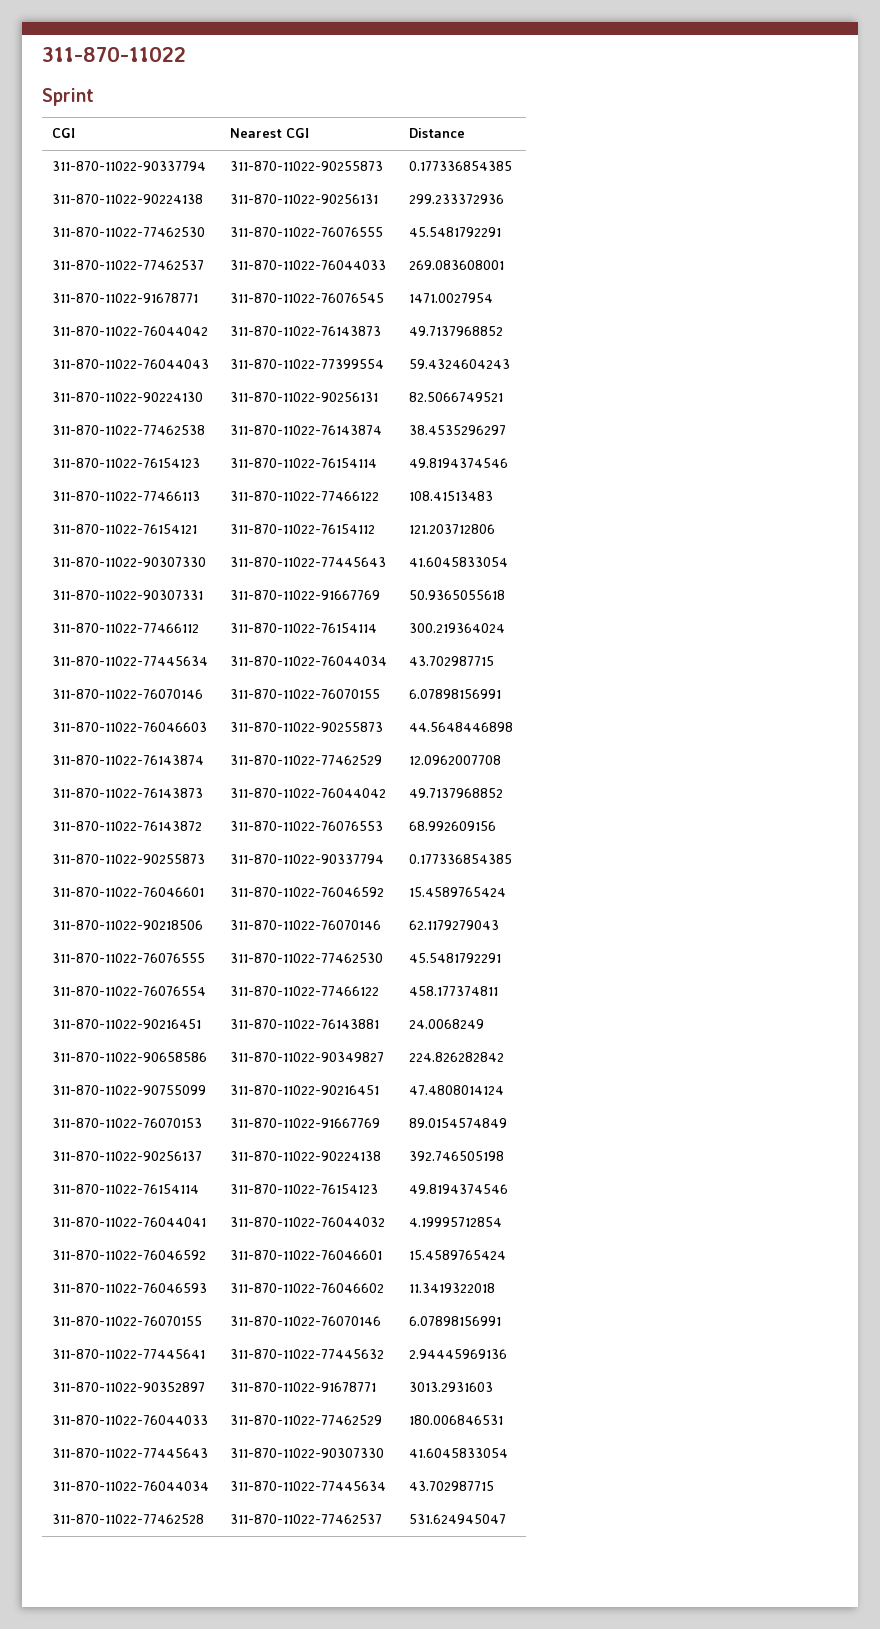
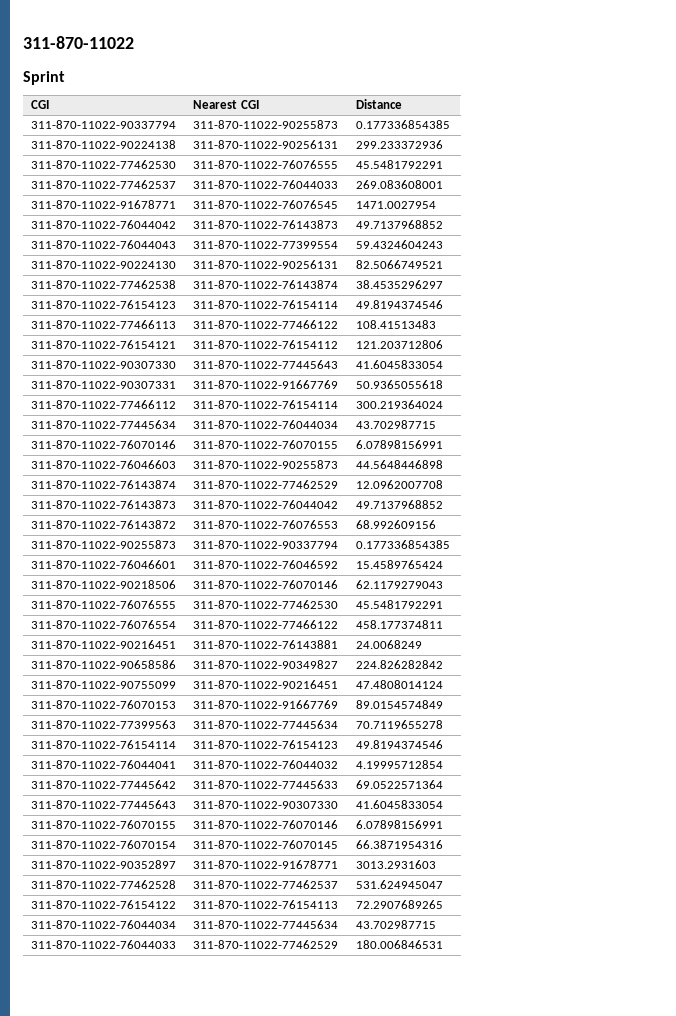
- 311-870-11022-90256137 | 311-870-11022-90224138 | 392.746505198
+ 311-870-11022-77399563 | 311-870-11022-77445634 | 70.7119655278
- 311-870-11022-76046592 | 311-870-11022-76046601 | 15.4589765424
- 311-870-11022-76046593 | 311-870-11022-76046602 | 11.3419322018
+ 311-870-11022-77445642 | 311-870-11022-77445633 | 69.0522571364
+ 311-870-11022-77445643 | 311-870-11022-90307330 | 41.6045833054
- 311-870-11022-77445641 | 311-870-11022-77445632 | 2.94445969136
+ 311-870-11022-76070154 | 311-870-11022-76070145 | 66.3871954316
- 311-870-11022-76044033 | 311-870-11022-77462529 | 180.006846531
- 311-870-11022-77445643 | 311-870-11022-90307330 | 41.6045833054
+ 311-870-11022-77462528 | 311-870-11022-77462537 | 531.624945047
+ 311-870-11022-76154122 | 311-870-11022-76154113 | 72.2907689265
- 311-870-11022-77462528 | 311-870-11022-77462537 | 531.624945047
+ 311-870-11022-76044033 | 311-870-11022-77462529 | 180.006846531

